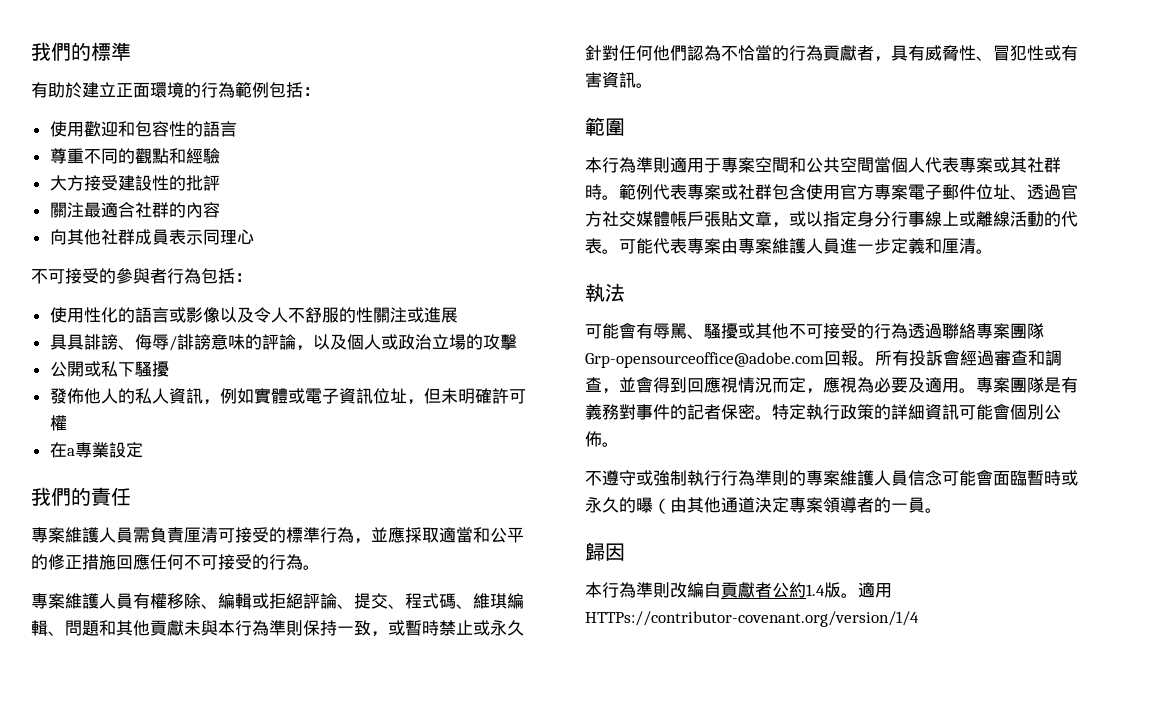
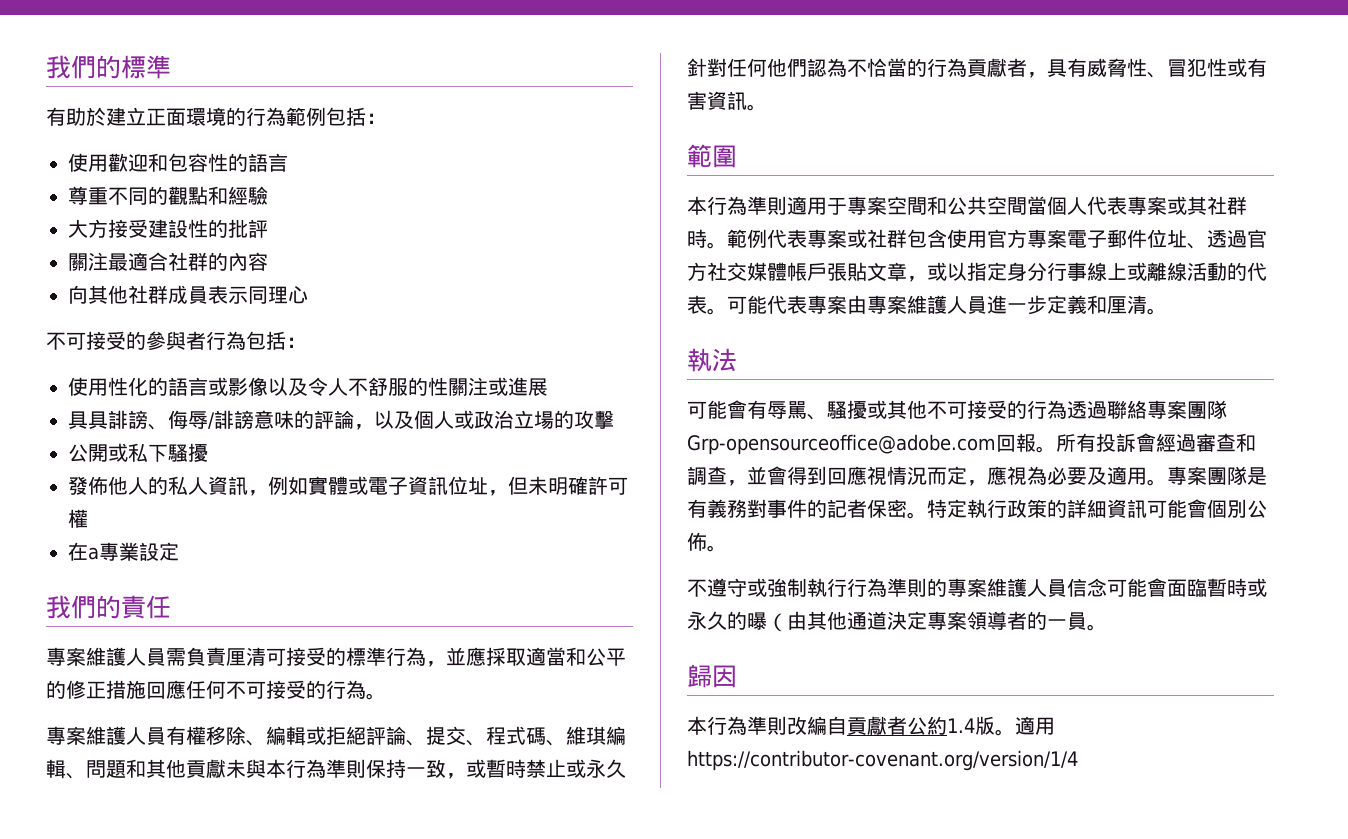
- 適用HTTPs://contributor-covenant.org/version/1/4
+ 適用https://contributor-covenant.org/version/1/4

